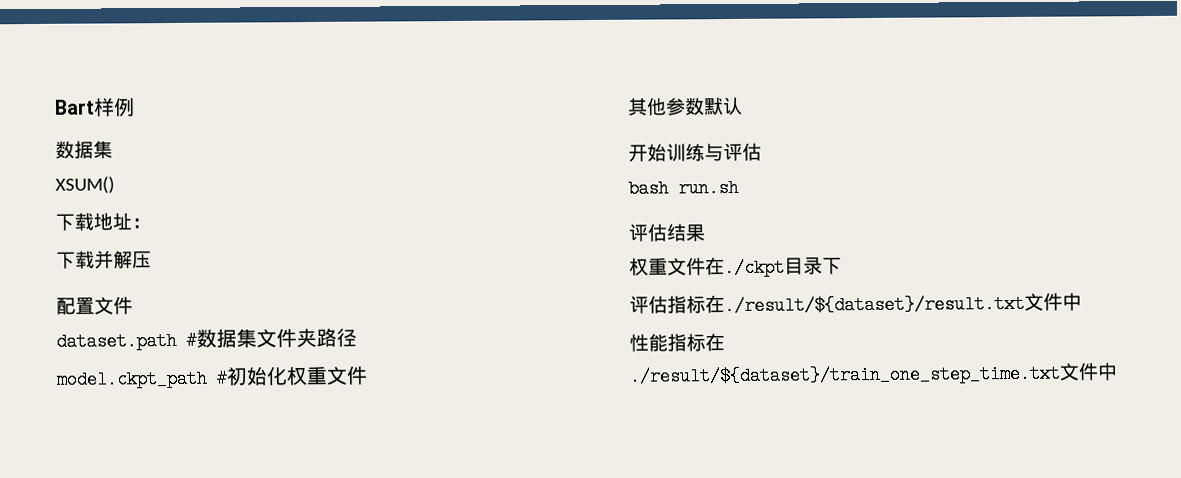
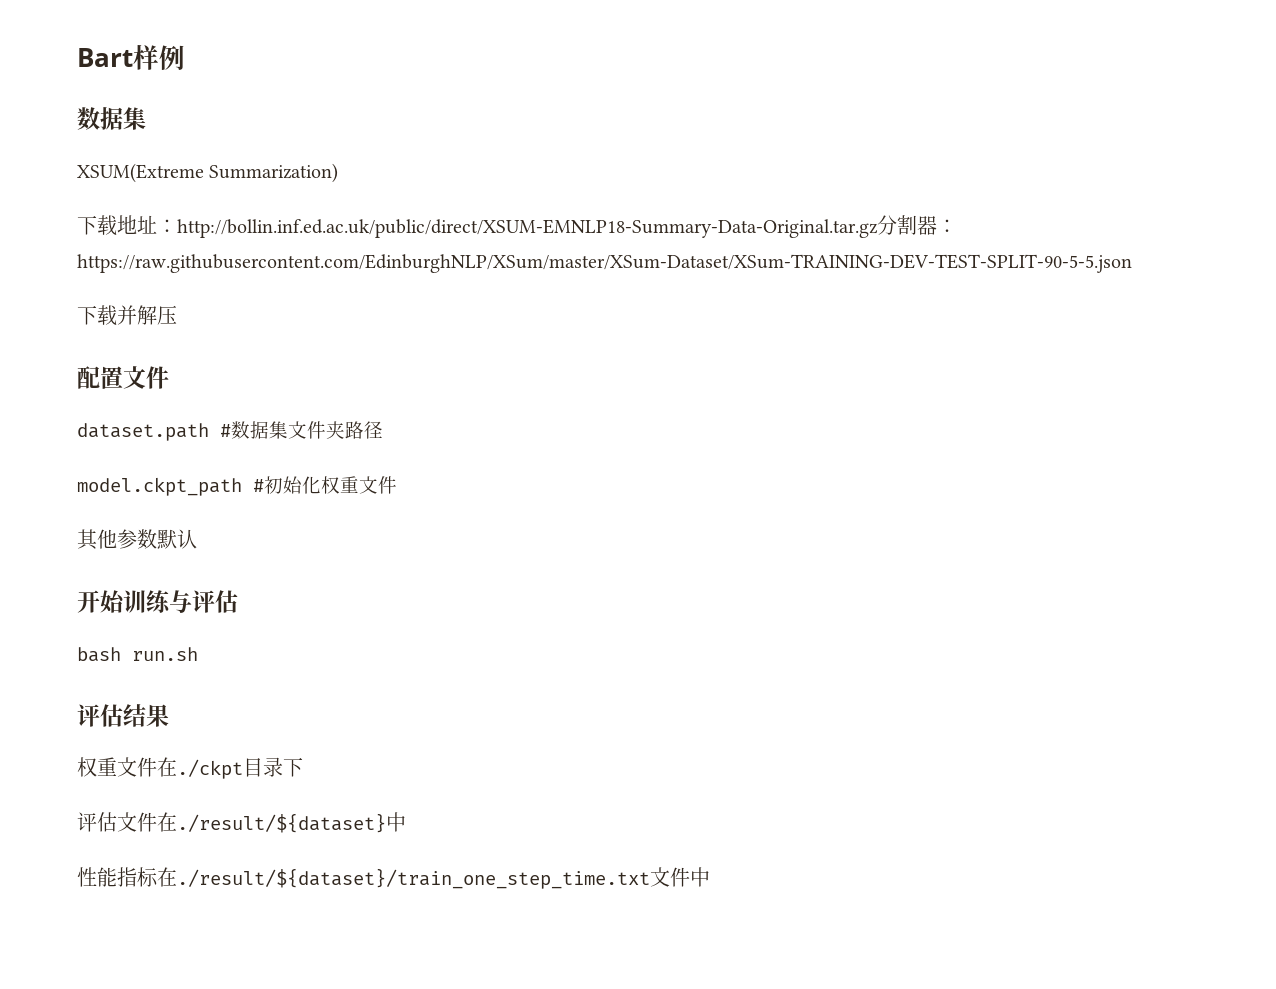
- XSUM()
+ XSUM(Extreme Summarization)
- 下载地址：
+ 下载地址：http://bollin.inf.ed.ac.uk/public/direct/XSUM-EMNLP18-Summary-Data-Original.tar.gz分割器：https://raw.githubusercontent.com/EdinburghNLP/XSum/master/XSum-Dataset/XSum-TRAINING-DEV-TEST-SPLIT-90-5-5.json
- 评估指标在./result/${dataset}/result.txt文件中
+ 评估文件在./result/${dataset}中

